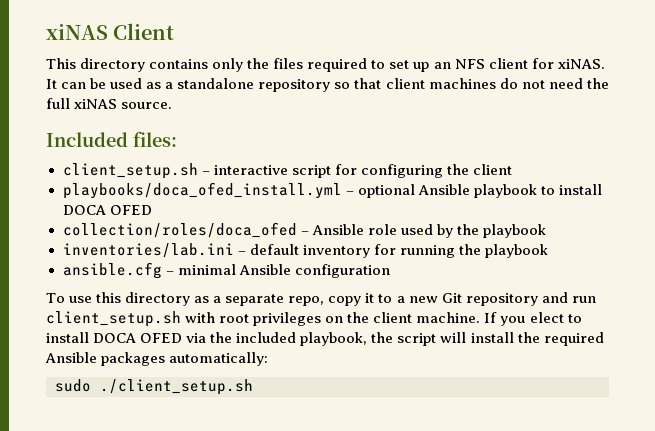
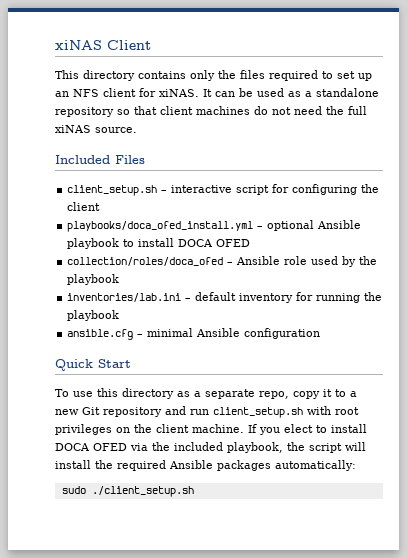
- Included files:
+ Included Files
+ Quick Start

